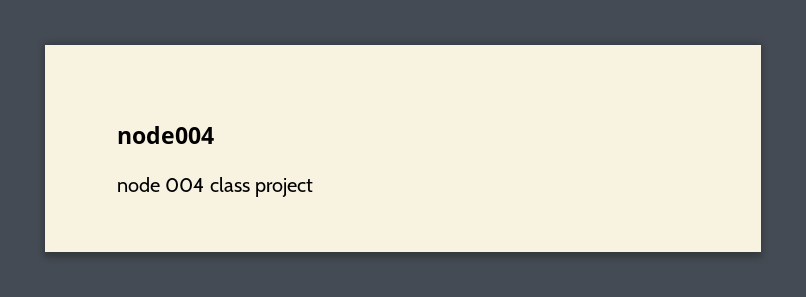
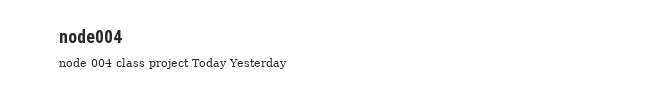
- node 004 class project
+ node 004 class project Today Yesterday

